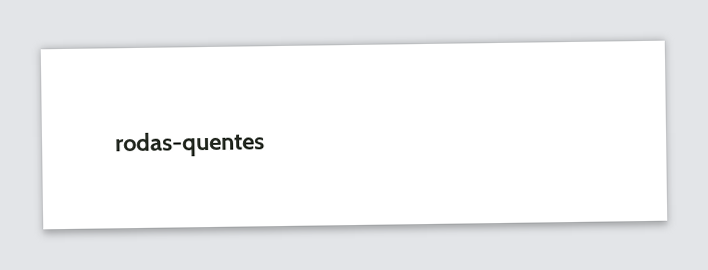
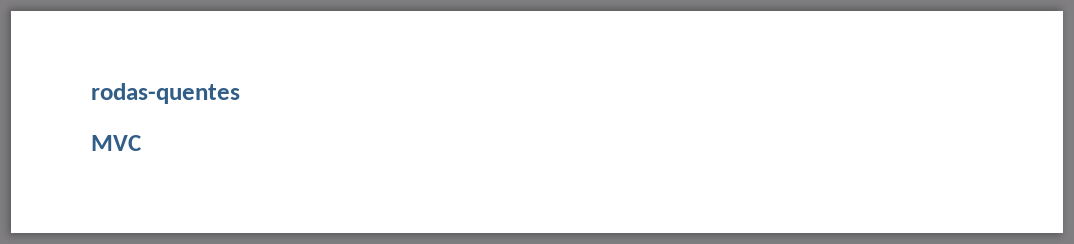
+ MVC

